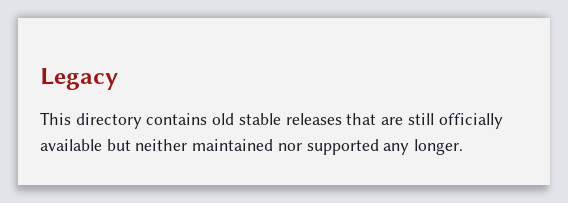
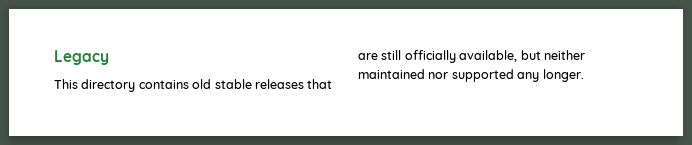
- This directory contains old stable releases that are still officially available but neither maintained nor supported any longer.
+ This directory contains old stable releases that are still officially available, but neither maintained nor supported any longer.

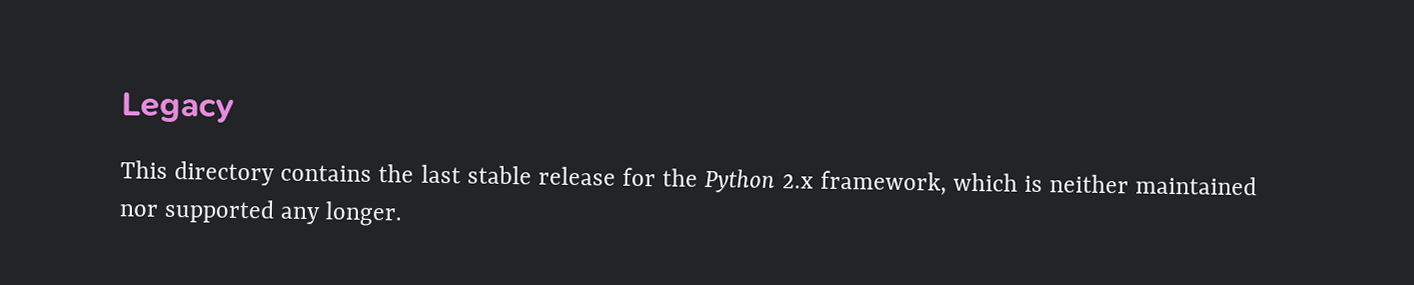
- This directory contains old stable releases that are still officially available, but neither maintained nor supported any longer.
+ This directory contains the last stable release for the Python 2.x framework, which is neither maintained nor supported any longer.

